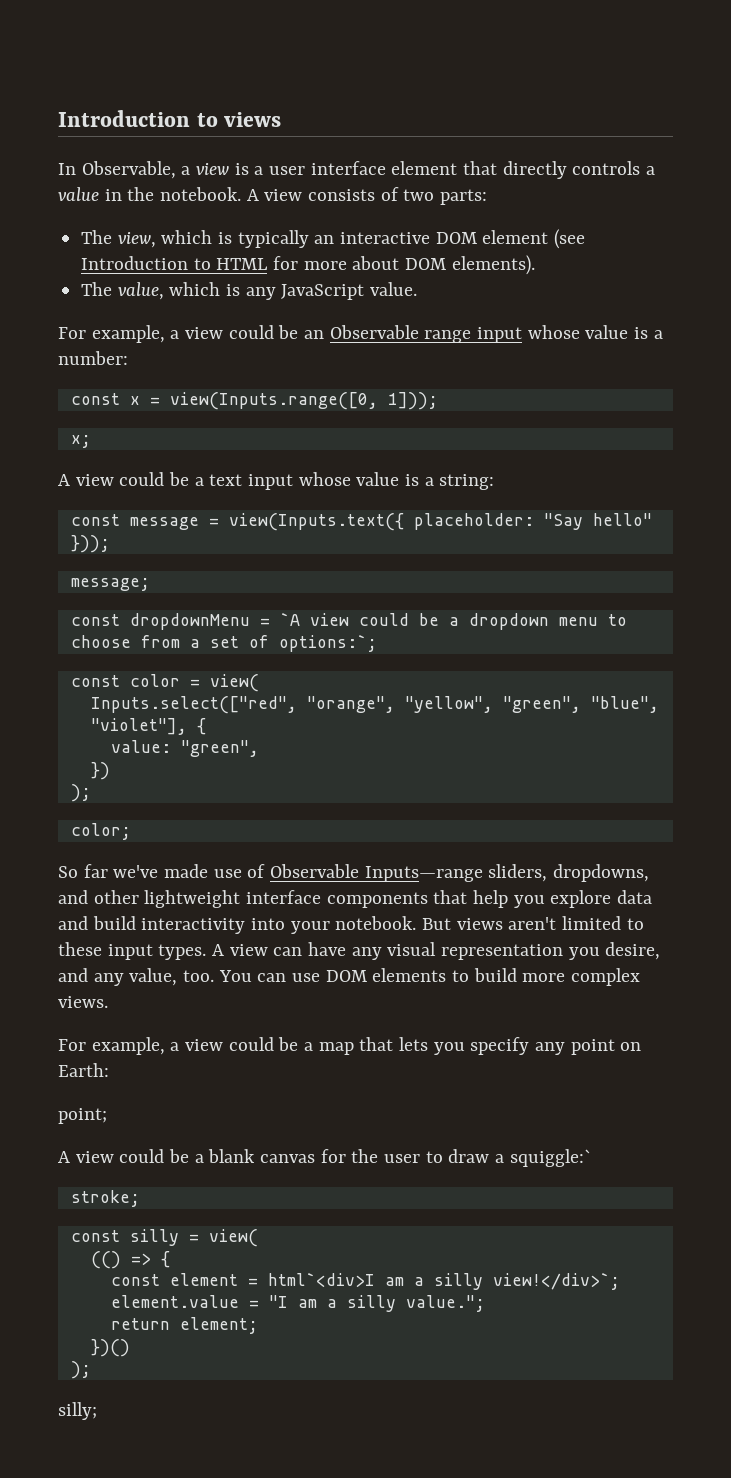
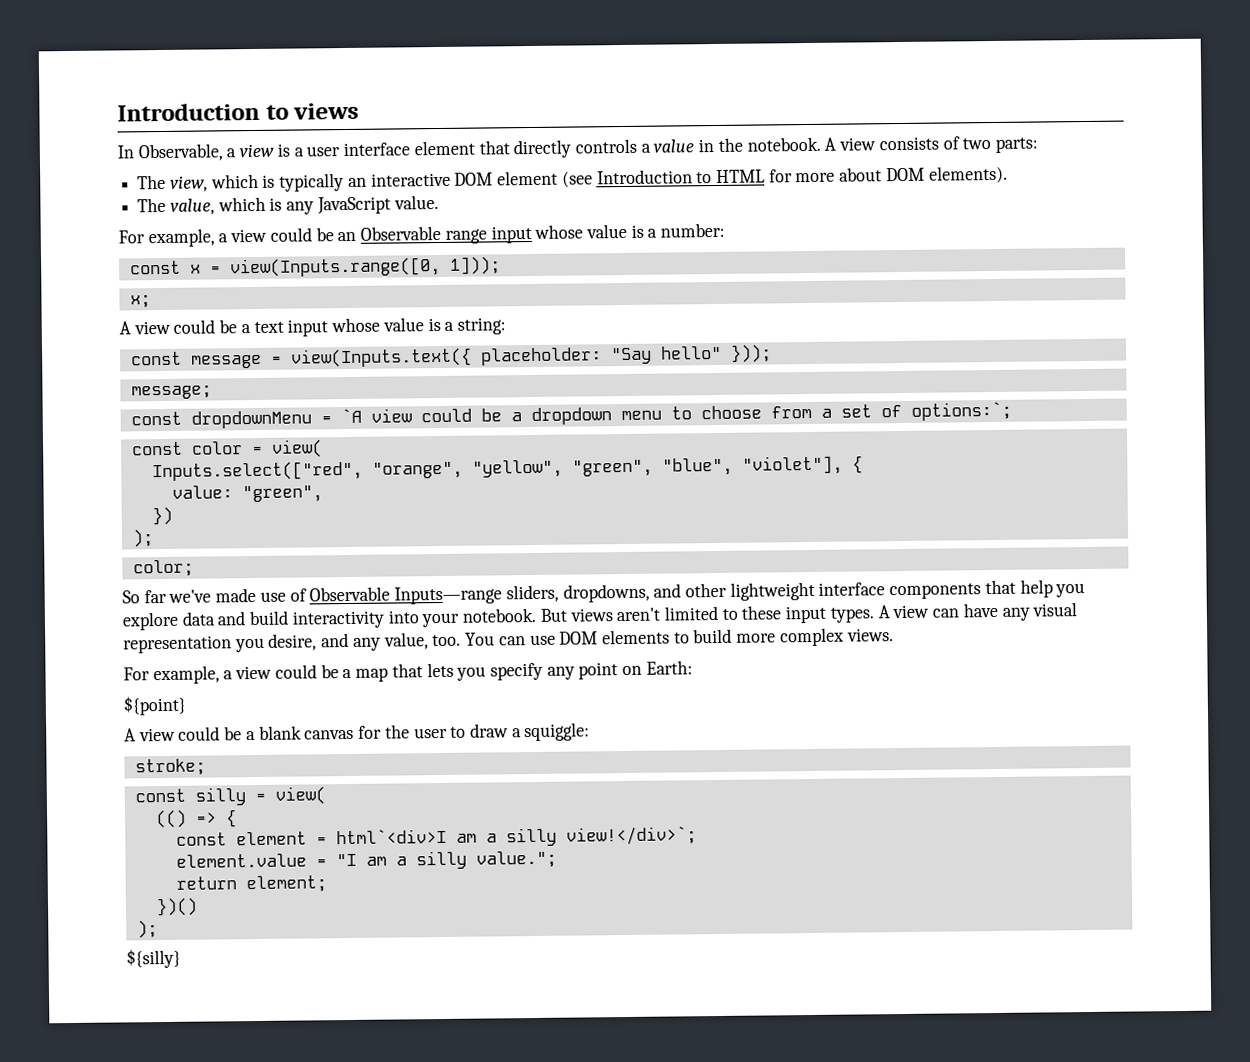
- point;
+ ${point}
- A view could be a blank canvas for the user to draw a squiggle:`
+ A view could be a blank canvas for the user to draw a squiggle:
- silly;
+ ${silly}

